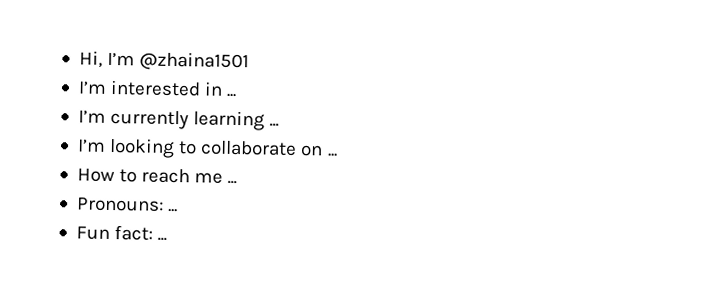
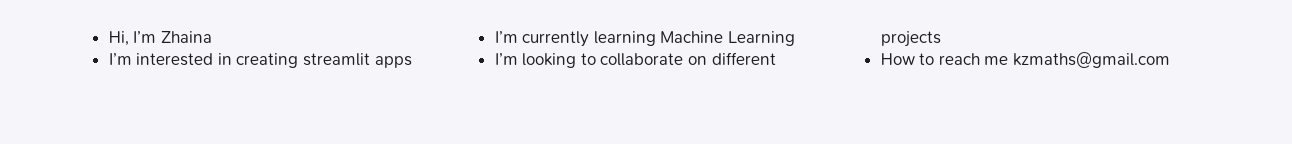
- Hi, I’m @zhaina1501
+ Hi, I’m Zhaina
- I’m interested in ...
+ I’m interested in creating streamlit apps
- I’m currently learning ...
+ I’m currently learning Machine Learning
- I’m looking to collaborate on ...
+ I’m looking to collaborate on different projects
- How to reach me ...
- Pronouns: ...
- Fun fact: ...
+ How to reach me kzmaths@gmail.com

